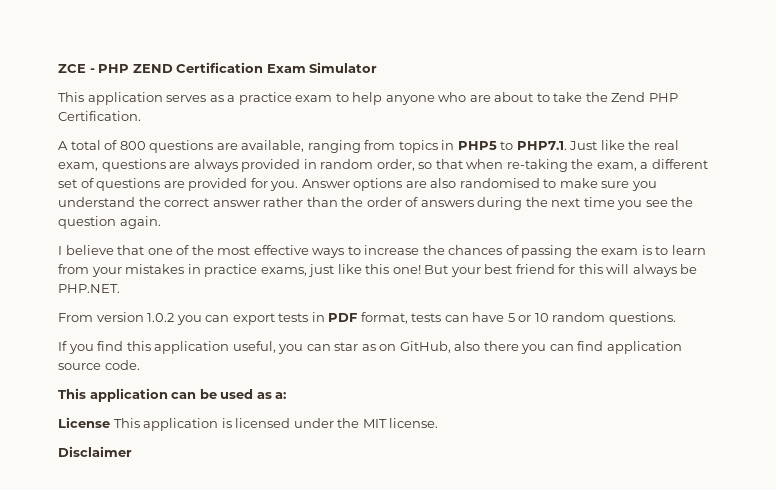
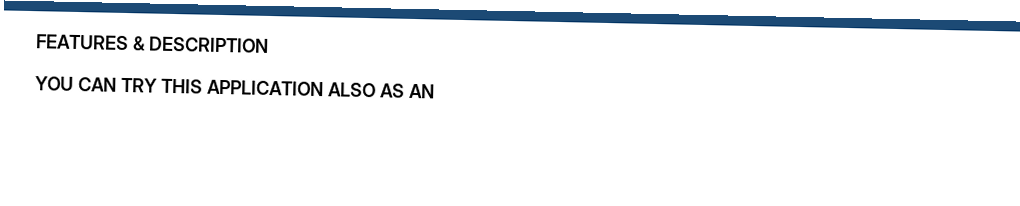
- ZCE - PHP ZEND Certification Exam Simulator
- This application serves as a practice exam to help anyone who are about to take the Zend PHP Certification.
- A total of 800 questions are available, ranging from topics in PHP5 to PHP7.1. Just like the real exam, questions are always provided in random order, so that when re-taking the exam, a different set of questions are provided for you. Answer options are also randomised to make sure you understand the correct answer rather than the order of answers during the next time you see the question again.
- I believe that one of the most effective ways to increase the chances of passing the exam is to learn from your mistakes in practice exams, just like this one! But your best friend for this will always be PHP.NET.
- From version 1.0.2 you can export tests in PDF format, tests can have 5 or 10 random questions.
- If you find this application useful, you can star as on GitHub, also there you can find application source code.
- This application can be used as a:
- License This application is licensed under the MIT license.
- Disclaimer
+ FEATURES & DESCRIPTION
+ YOU CAN TRY THIS APPLICATION ALSO AS AN

